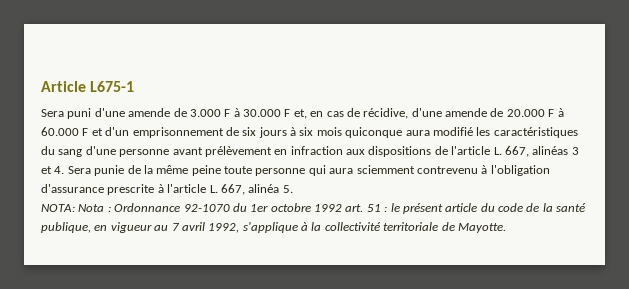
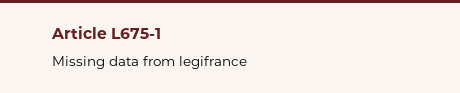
- Sera puni d'une amende de 3.000 F à 30.000 F et, en cas de récidive, d'une amende de 20.000 F à 60.000 F et d'un emprisonnement de six jours à six mois quiconque aura modifié les caractéristiques du sang d'une personne avant prélèvement en infraction aux dispositions de l'article L. 667, alinéas 3 et 4. Sera punie de la même peine toute personne qui aura sciemment contrevenu à l'obligation d'assurance prescrite à l'article L. 667, alinéa 5.
- NOTA: Nota : Ordonnance 92-1070 du 1er octobre 1992 art. 51 : le présent article du code de la santé publique, en vigueur au 7 avril 1992, s'applique à la collectivité territoriale de Mayotte.
+ Missing data from legifrance

